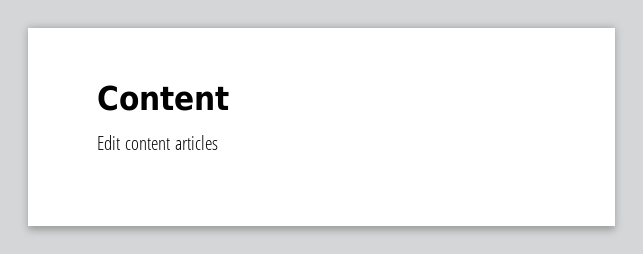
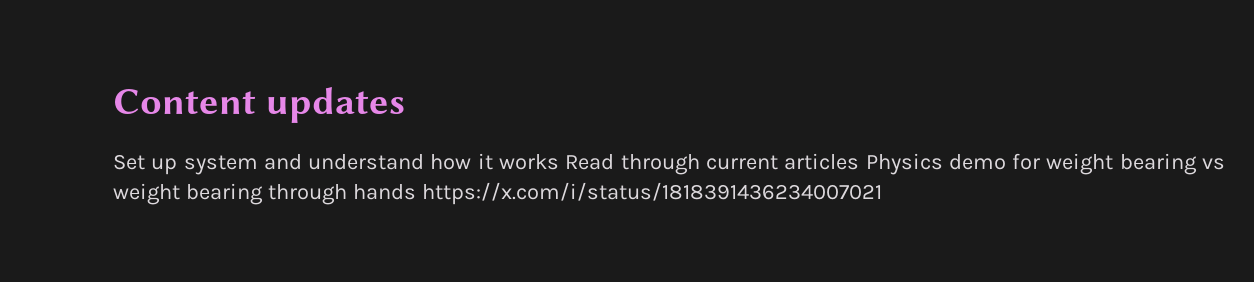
- Content
- Edit content articles
+ Content updates
+ Set up system and understand how it works Read through current articles Physics demo for weight bearing vs weight bearing through hands https://x.com/i/status/1818391436234007021

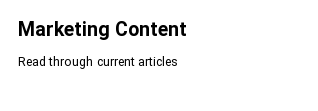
- Content updates
- Set up system and understand how it works Read through current articles Physics demo for weight bearing vs weight bearing through hands https://x.com/i/status/1818391436234007021
+ Marketing Content
+ Read through current articles

